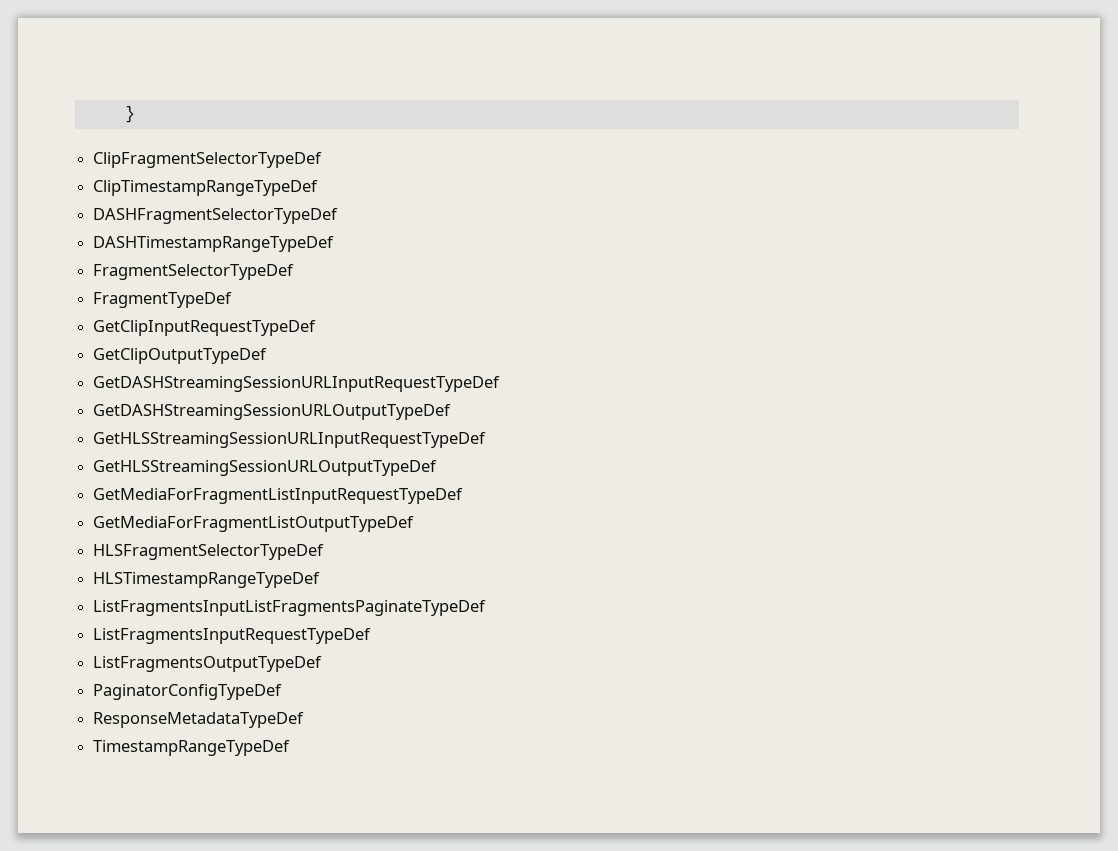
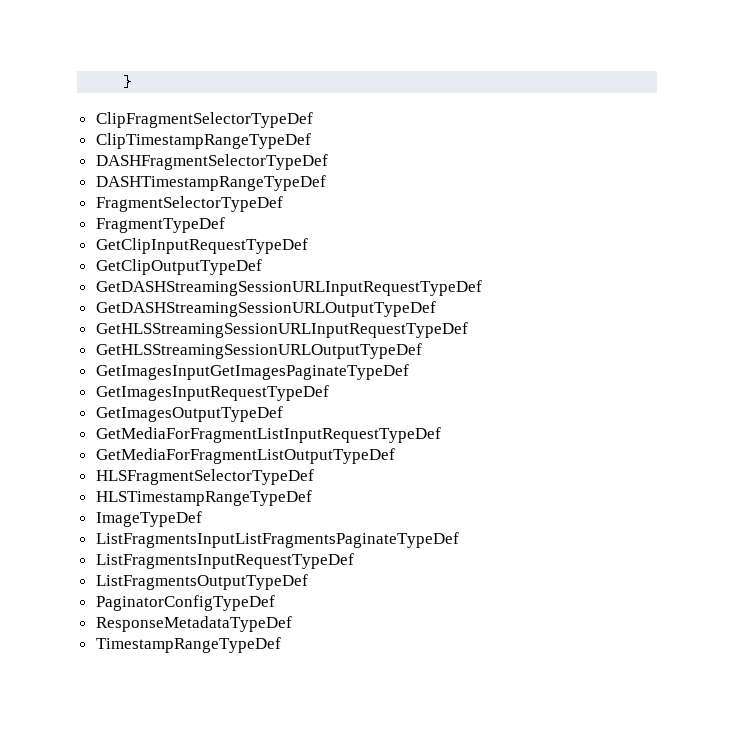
+ GetImagesInputGetImagesPaginateTypeDef
+ GetImagesInputRequestTypeDef
+ GetImagesOutputTypeDef
+ ImageTypeDef

